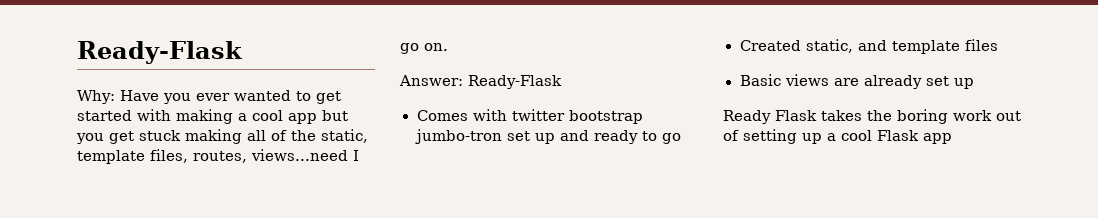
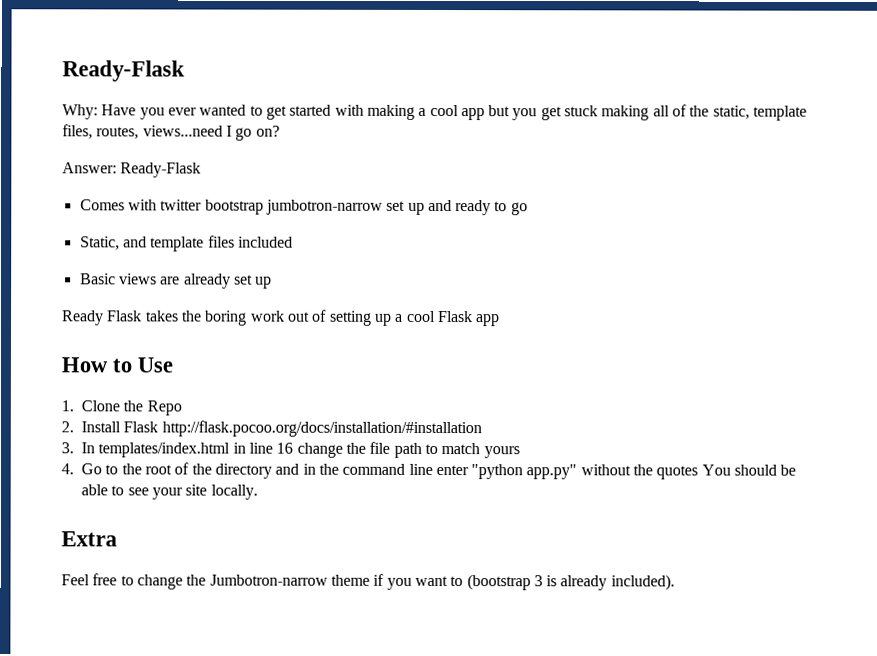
- Why: Have you ever wanted to get started with making a cool app but you get stuck making all of the static, template files, routes, views...need I go on.
+ Why: Have you ever wanted to get started with making a cool app but you get stuck making all of the static, template files, routes, views...need I go on?
- Comes with twitter bootstrap jumbo-tron set up and ready to go
+ Comes with twitter bootstrap jumbotron-narrow set up and ready to go
- Created static, and template files
+ Static, and template files included
+ How to Use
+ 1. Clone the Repo
+ 2. Install Flask http://flask.pocoo.org/docs/installation/#installation
+ 3. In templates/index.html in line 16 change the file path to match yours
+ 4. Go to the root of the directory and in the command line enter "python app.py" without the quotes You should be able to see your site locally.
+ Extra
+ Feel free to change the Jumbotron-narrow theme if you want to (bootstrap 3 is already included).

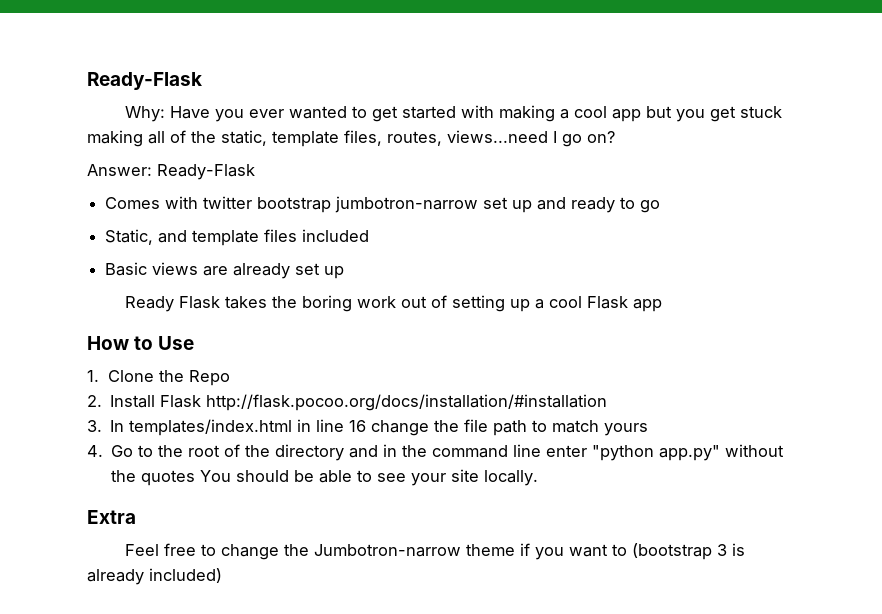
- Feel free to change the Jumbotron-narrow theme if you want to (bootstrap 3 is already included).
+ Feel free to change the Jumbotron-narrow theme if you want to (bootstrap 3 is already included)

